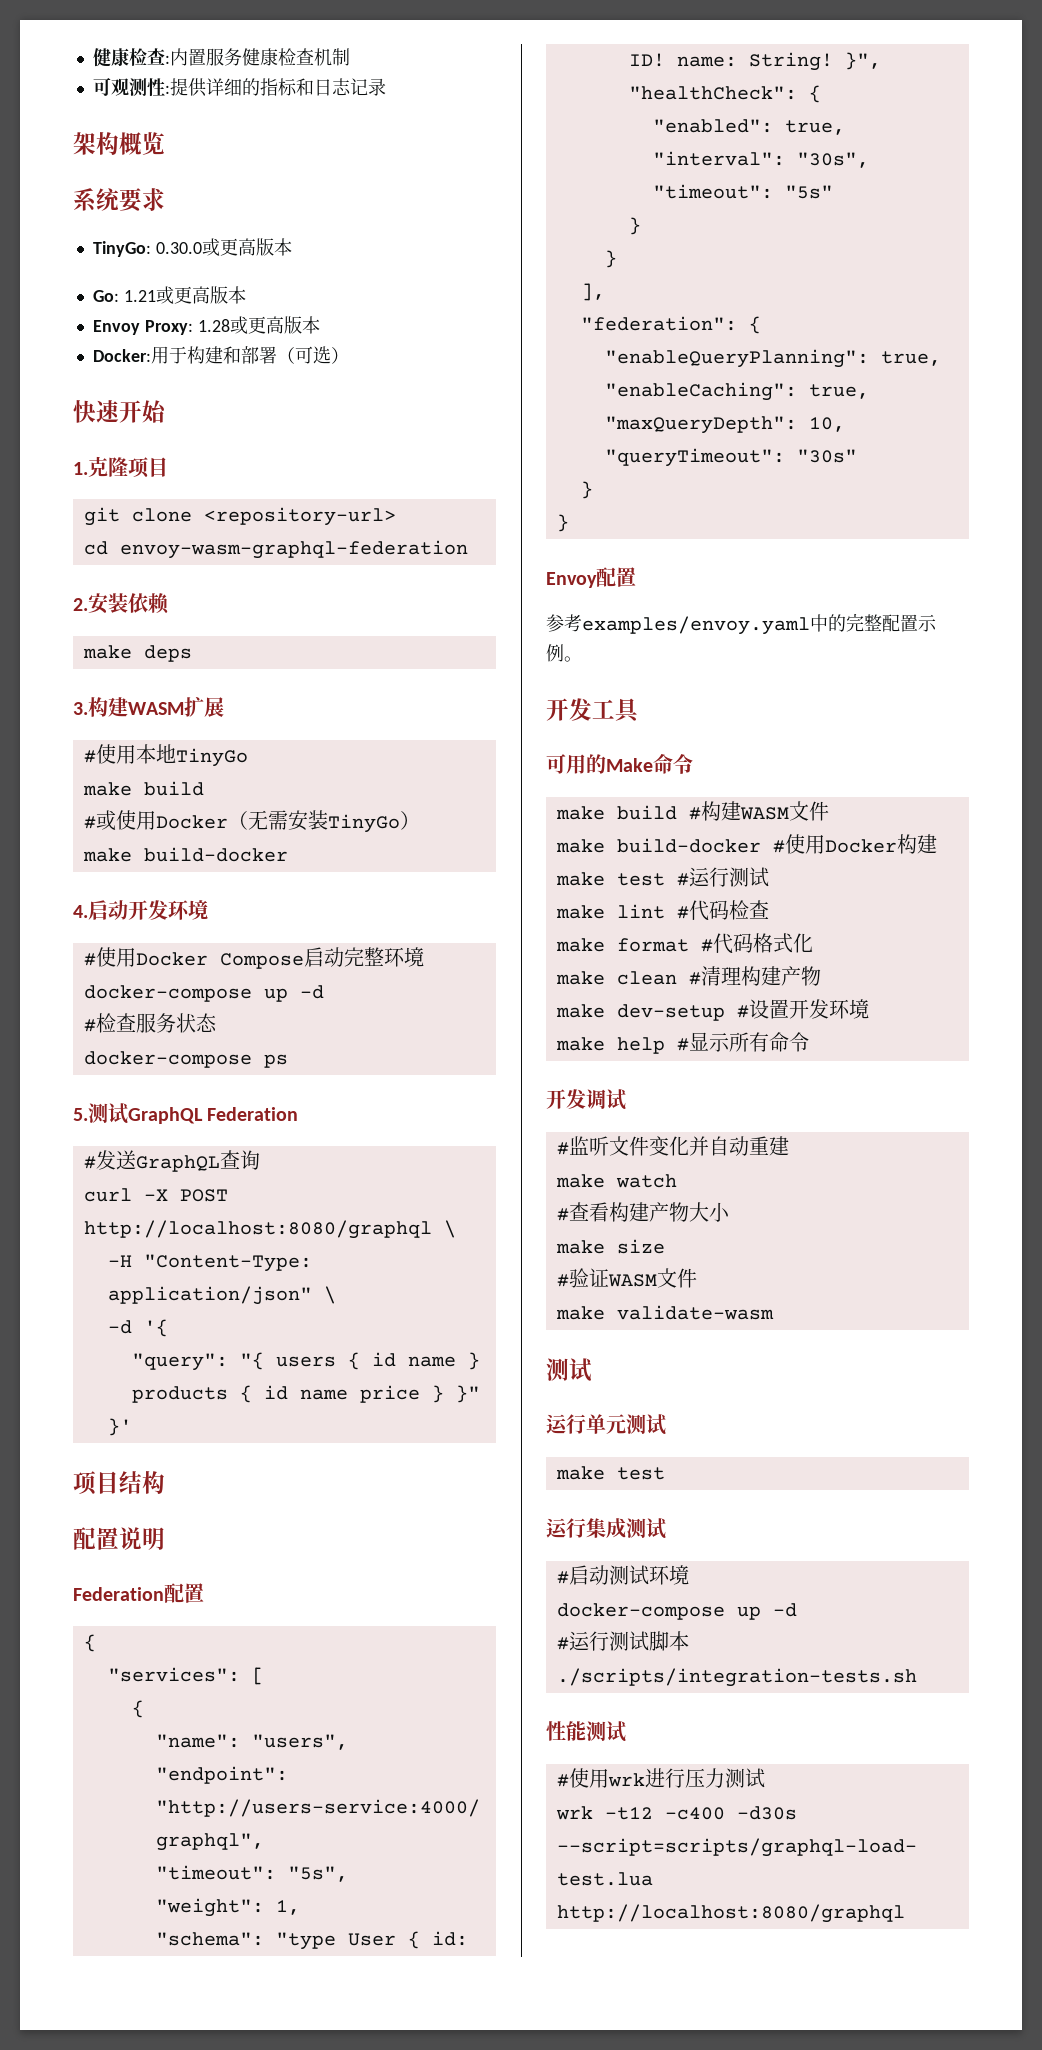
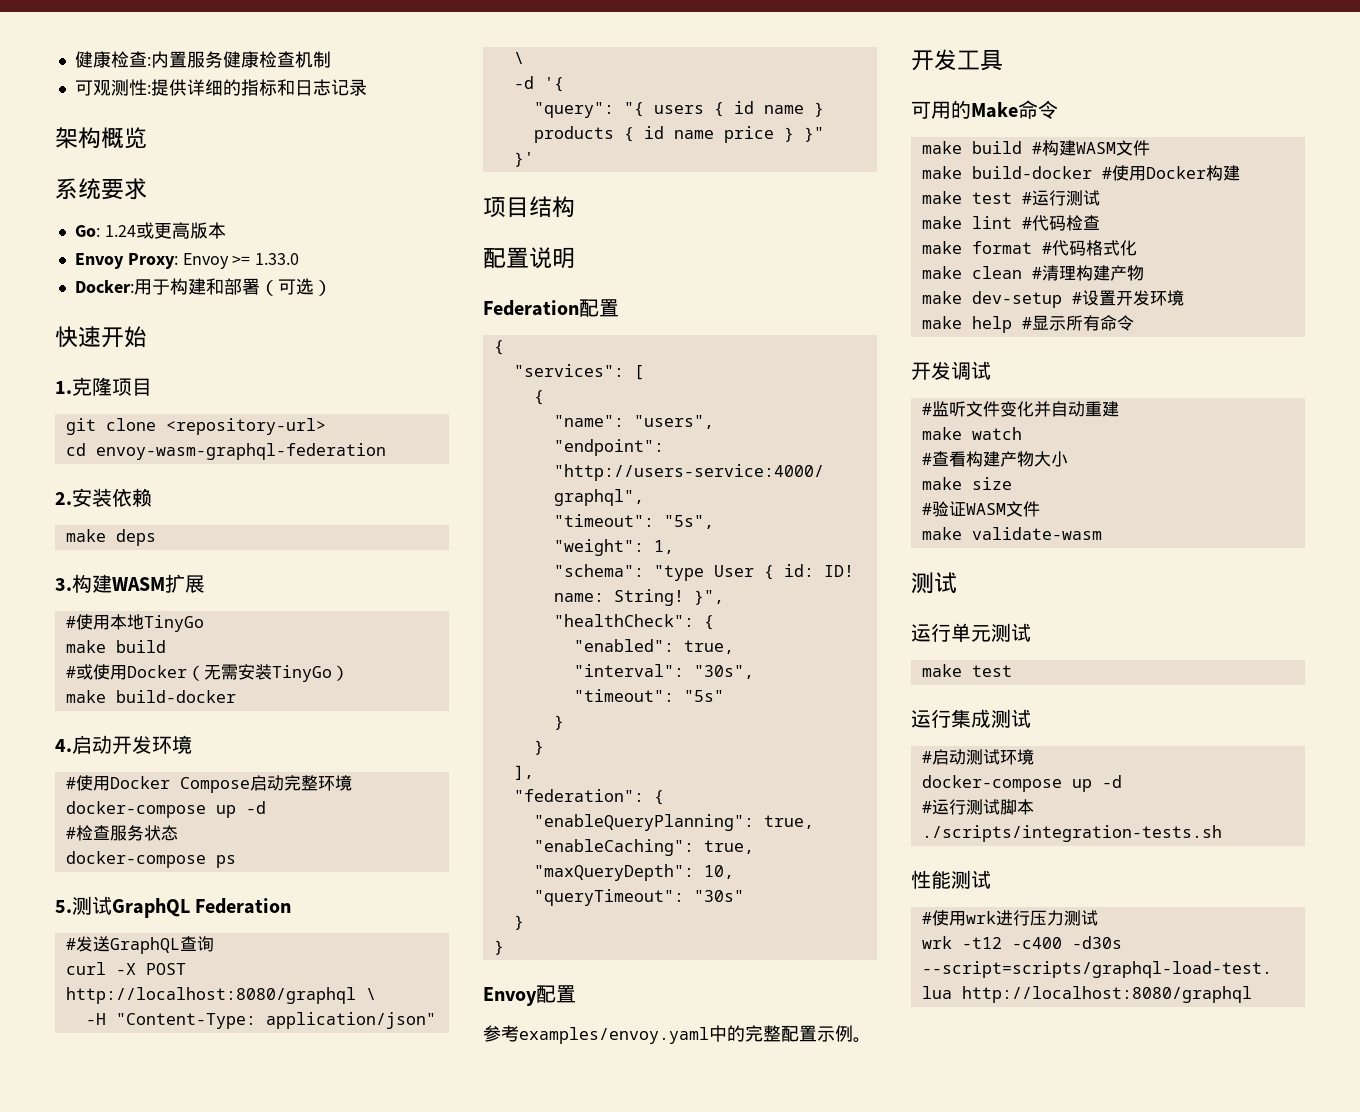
- TinyGo: 0.30.0或更高版本
- Go: 1.21或更高版本
+ Go: 1.24或更高版本
- Envoy Proxy: 1.28或更高版本
+ Envoy Proxy: Envoy >= 1.33.0

